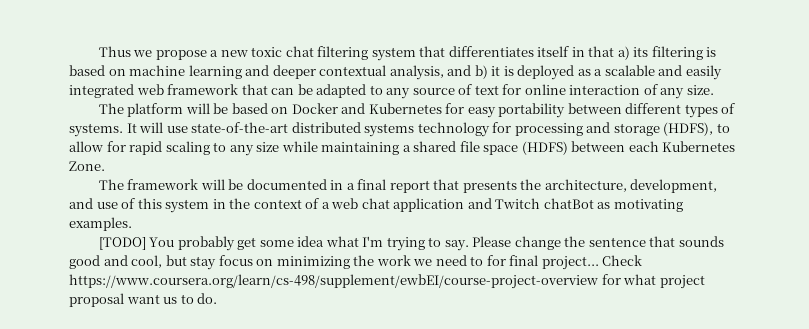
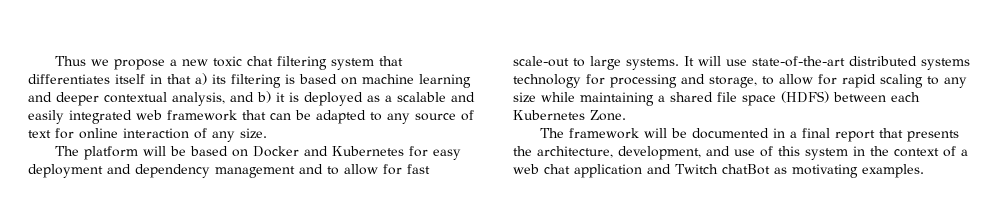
- The platform will be based on Docker and Kubernetes for easy portability between different types of systems.
+ The platform will be based on Docker and Kubernetes for easy deployment and dependency management and to allow for fast scale-out to large systems.
- It will use state-of-the-art distributed systems technology for processing and storage (HDFS), to allow for rapid scaling to any size while maintaining a shared file space (HDFS) between each Kubernetes Zone.
+ It will use state-of-the-art distributed systems technology for processing and storage, to allow for rapid scaling to any size while maintaining a shared file space (HDFS) between each Kubernetes Zone.
- [TODO] You probably get some idea what I'm trying to say. Please change the sentence that sounds good and cool, but stay focus on minimizing the work we need to for final project... Check https://www.coursera.org/learn/cs-498/supplement/ewbEI/course-project-overview for what project proposal want us to do.

